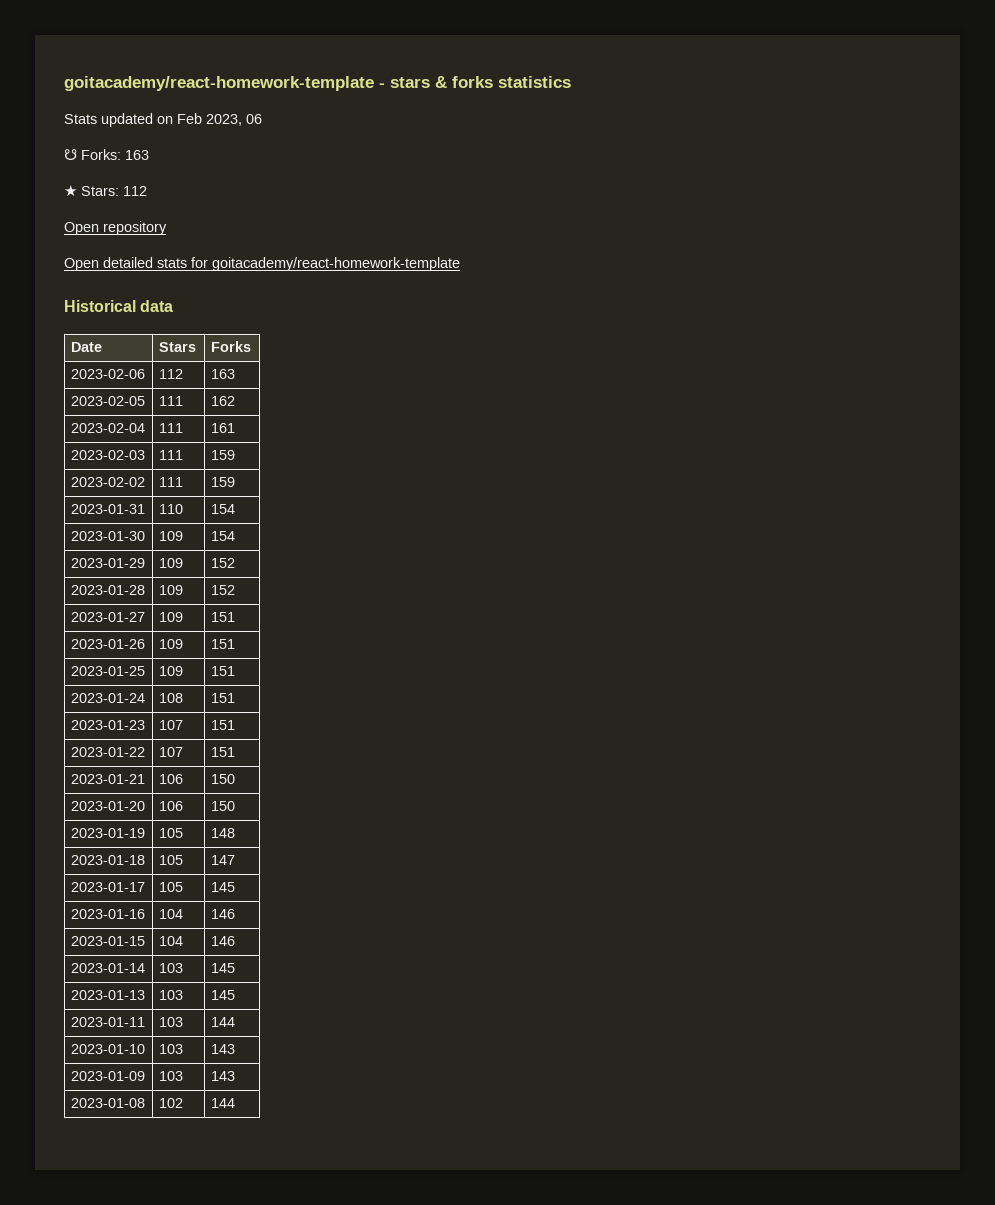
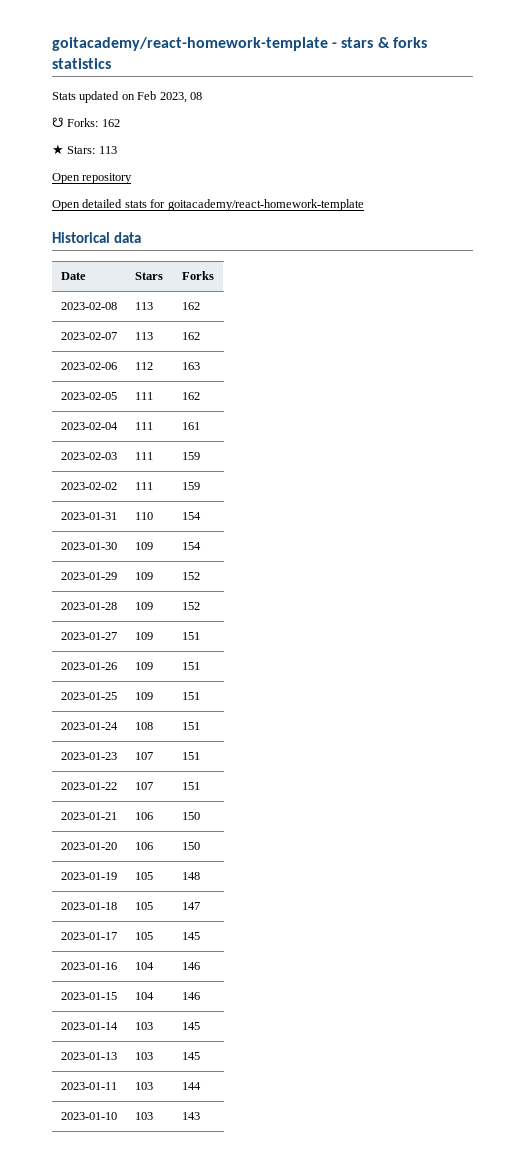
- Stats updated on Feb 2023, 06
+ Stats updated on Feb 2023, 08
- ☋ Forks: 163
+ ☋ Forks: 162
- ★ Stars: 112
+ ★ Stars: 113
+ 2023-02-08 | 113 | 162
+ 2023-02-07 | 113 | 162
- 2023-01-09 | 103 | 143
- 2023-01-08 | 102 | 144

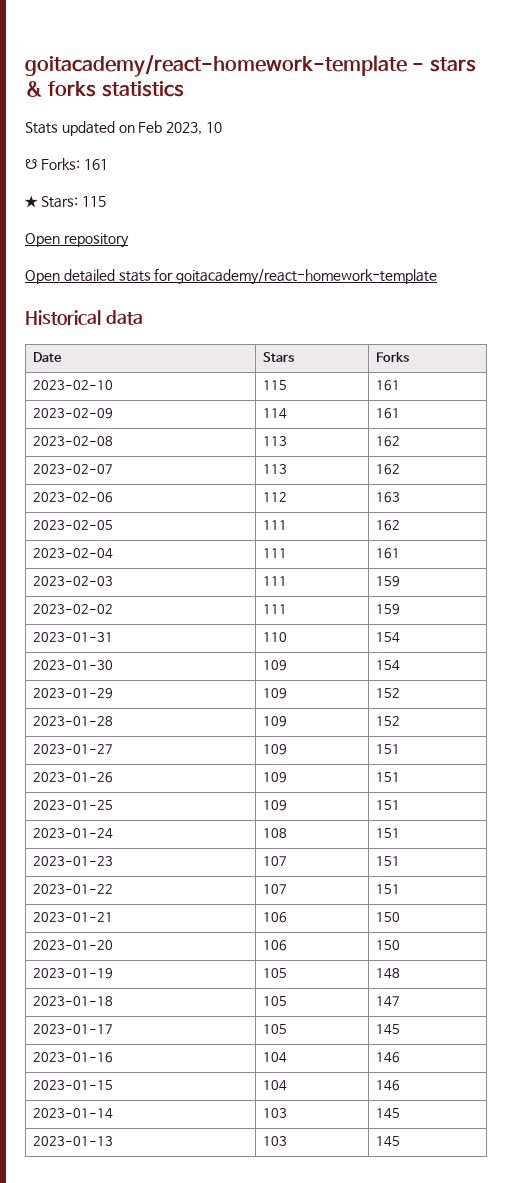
- Stats updated on Feb 2023, 08
+ Stats updated on Feb 2023, 10
- ☋ Forks: 162
+ ☋ Forks: 161
- ★ Stars: 113
+ ★ Stars: 115
+ 2023-02-10 | 115 | 161
+ 2023-02-09 | 114 | 161
- 2023-01-11 | 103 | 144
- 2023-01-10 | 103 | 143

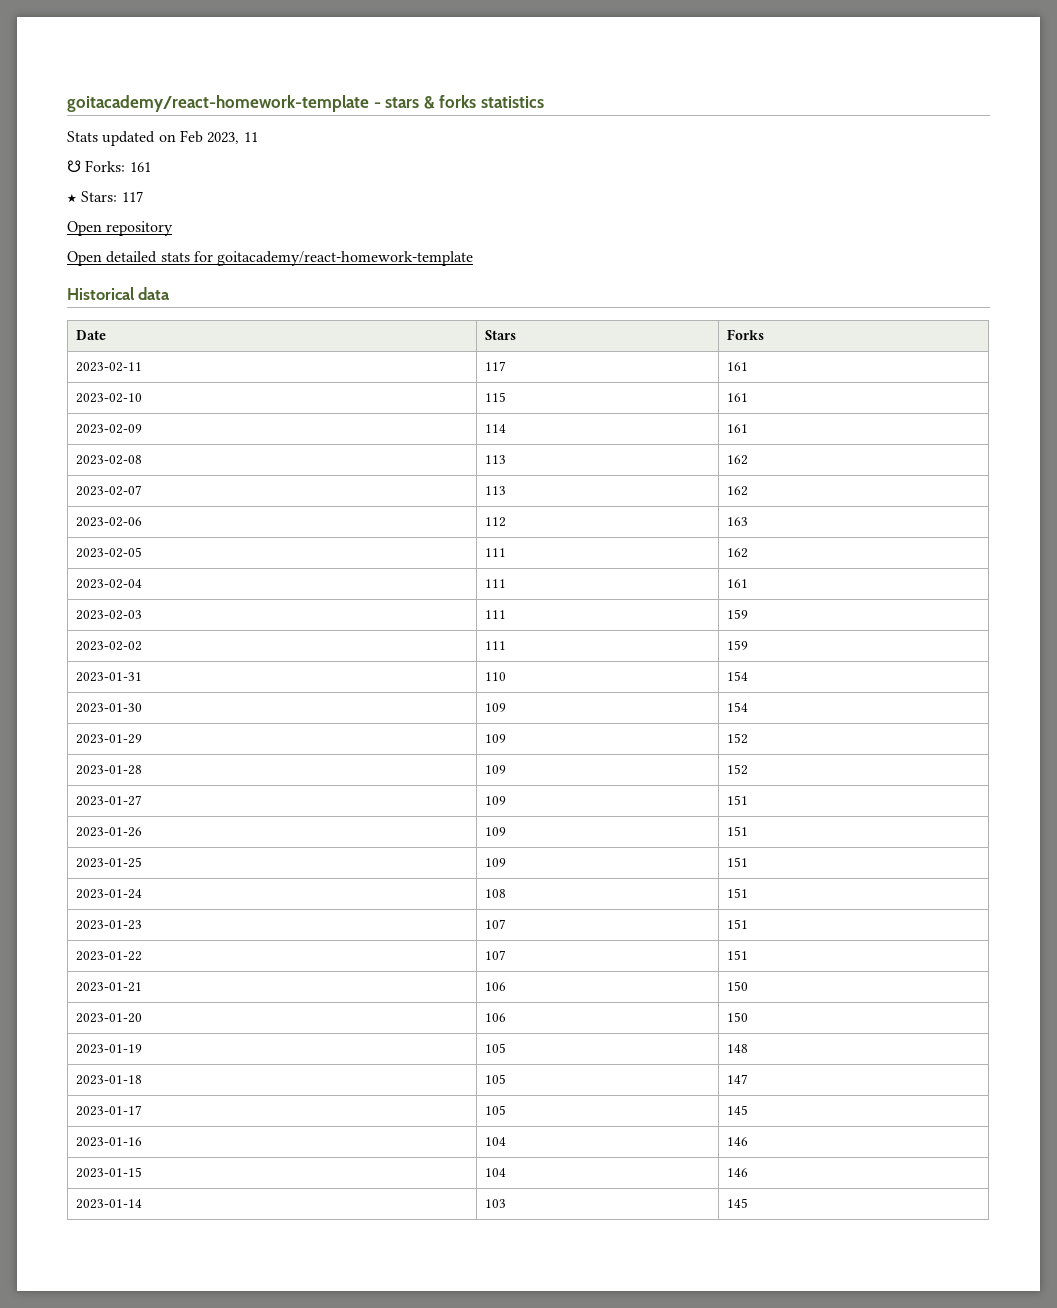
- Stats updated on Feb 2023, 10
+ Stats updated on Feb 2023, 11
- ★ Stars: 115
+ ★ Stars: 117
+ 2023-02-11 | 117 | 161
- 2023-01-13 | 103 | 145

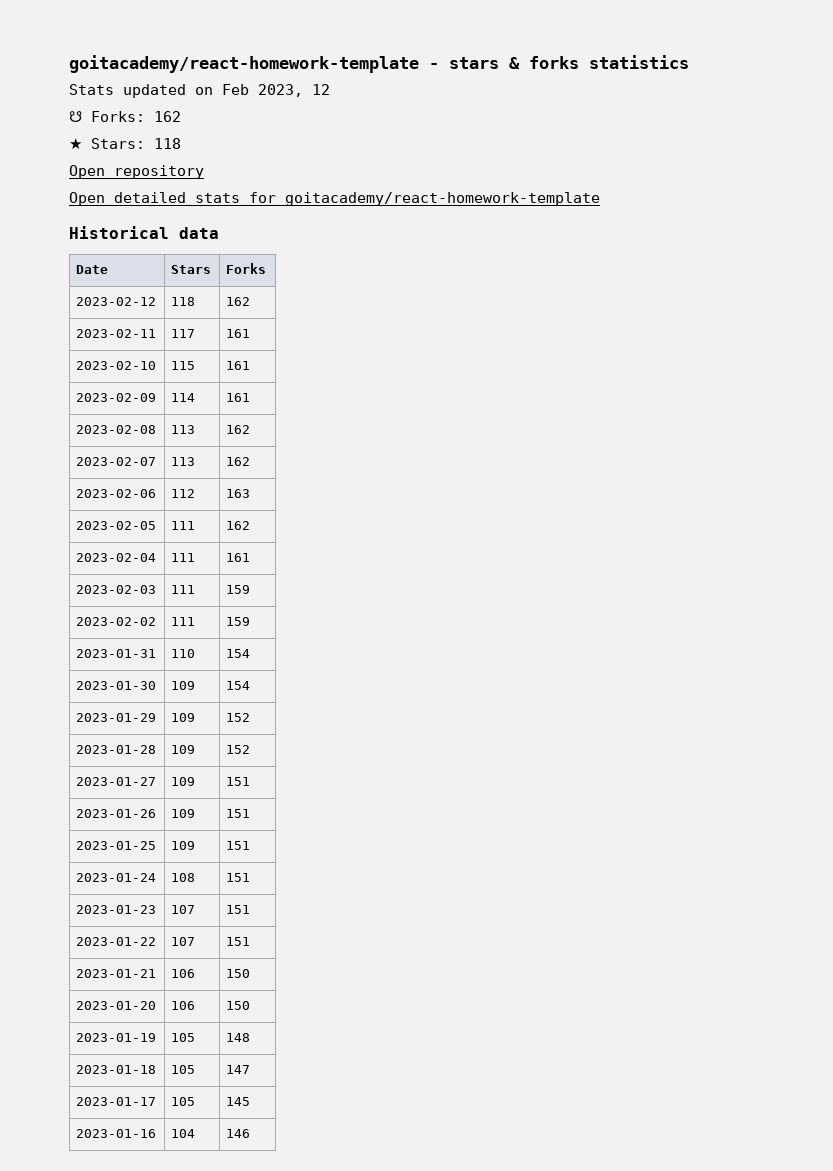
- Stats updated on Feb 2023, 11
+ Stats updated on Feb 2023, 12
- ☋ Forks: 161
+ ☋ Forks: 162
- ★ Stars: 117
+ ★ Stars: 118
+ 2023-02-12 | 118 | 162
- 2023-01-15 | 104 | 146
- 2023-01-14 | 103 | 145

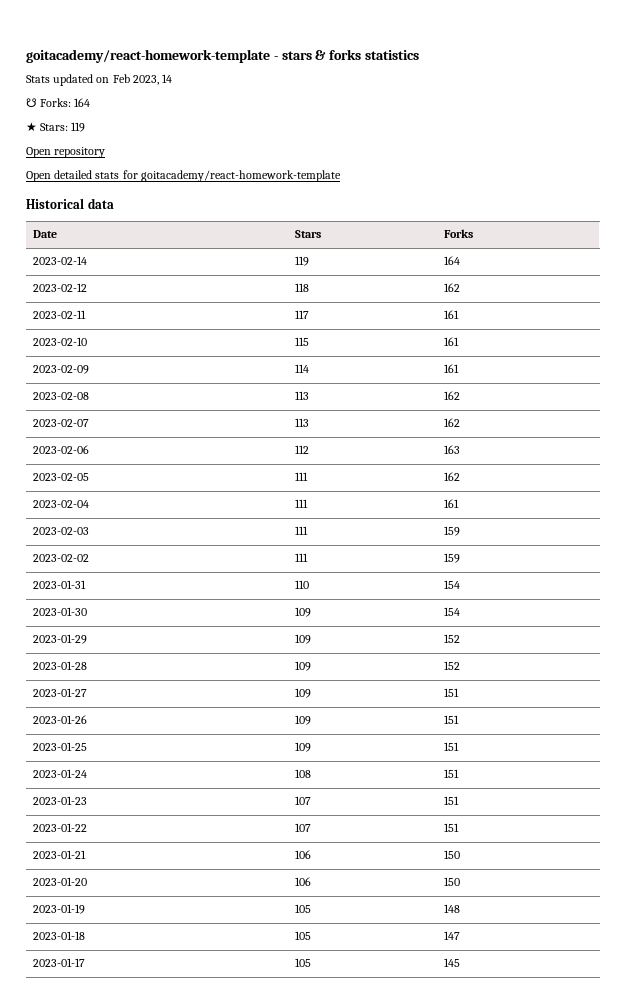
- Stats updated on Feb 2023, 12
+ Stats updated on Feb 2023, 14
- ☋ Forks: 162
+ ☋ Forks: 164
- ★ Stars: 118
+ ★ Stars: 119
+ 2023-02-14 | 119 | 164
- 2023-01-16 | 104 | 146

